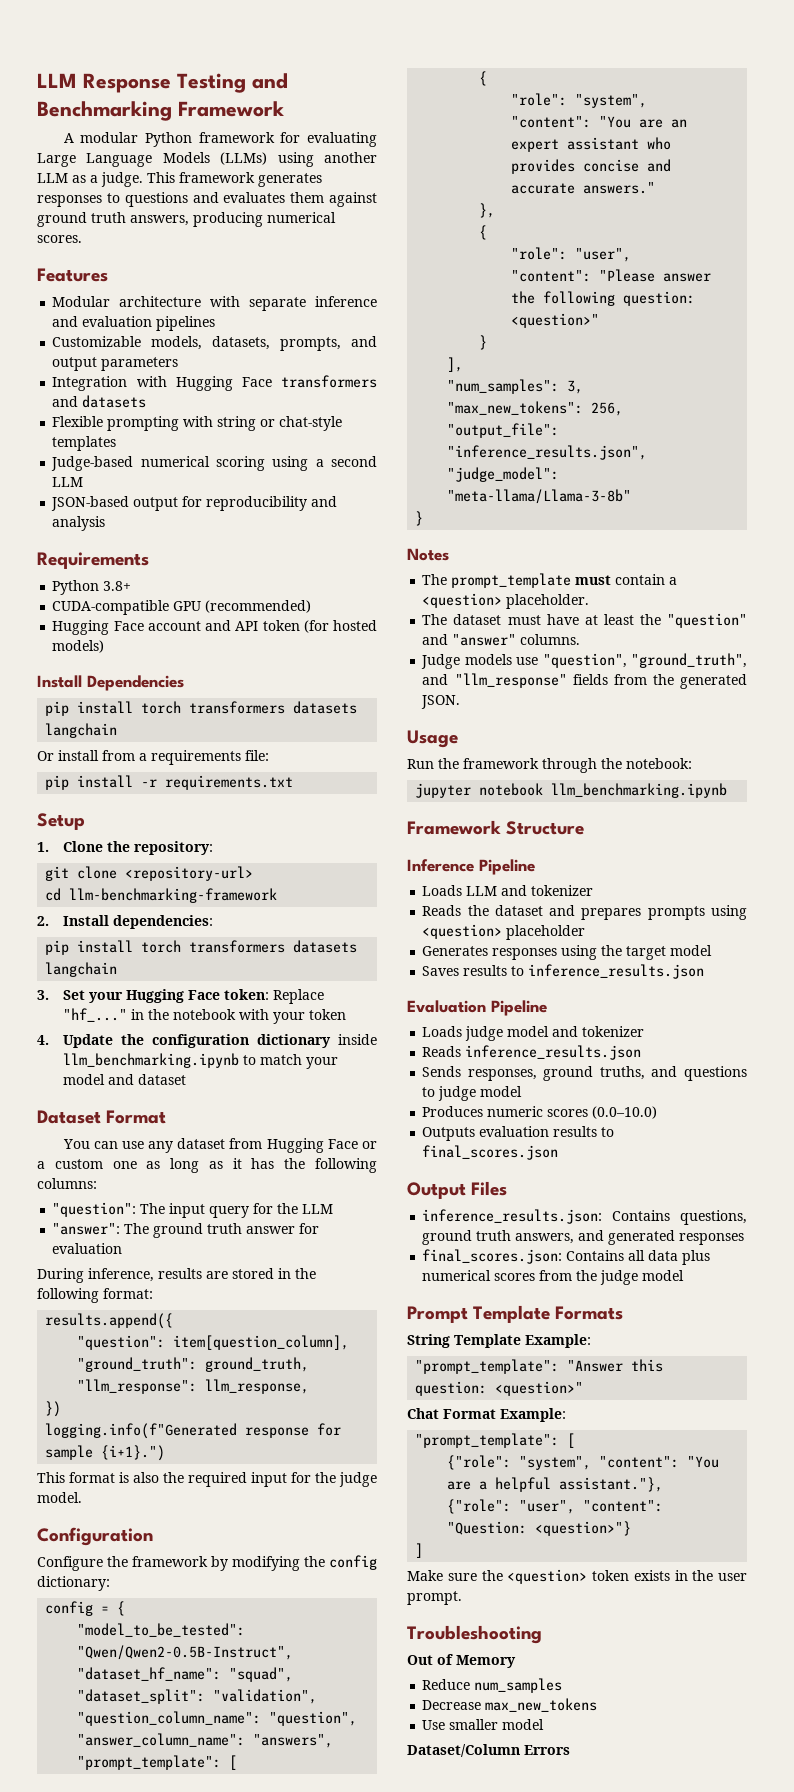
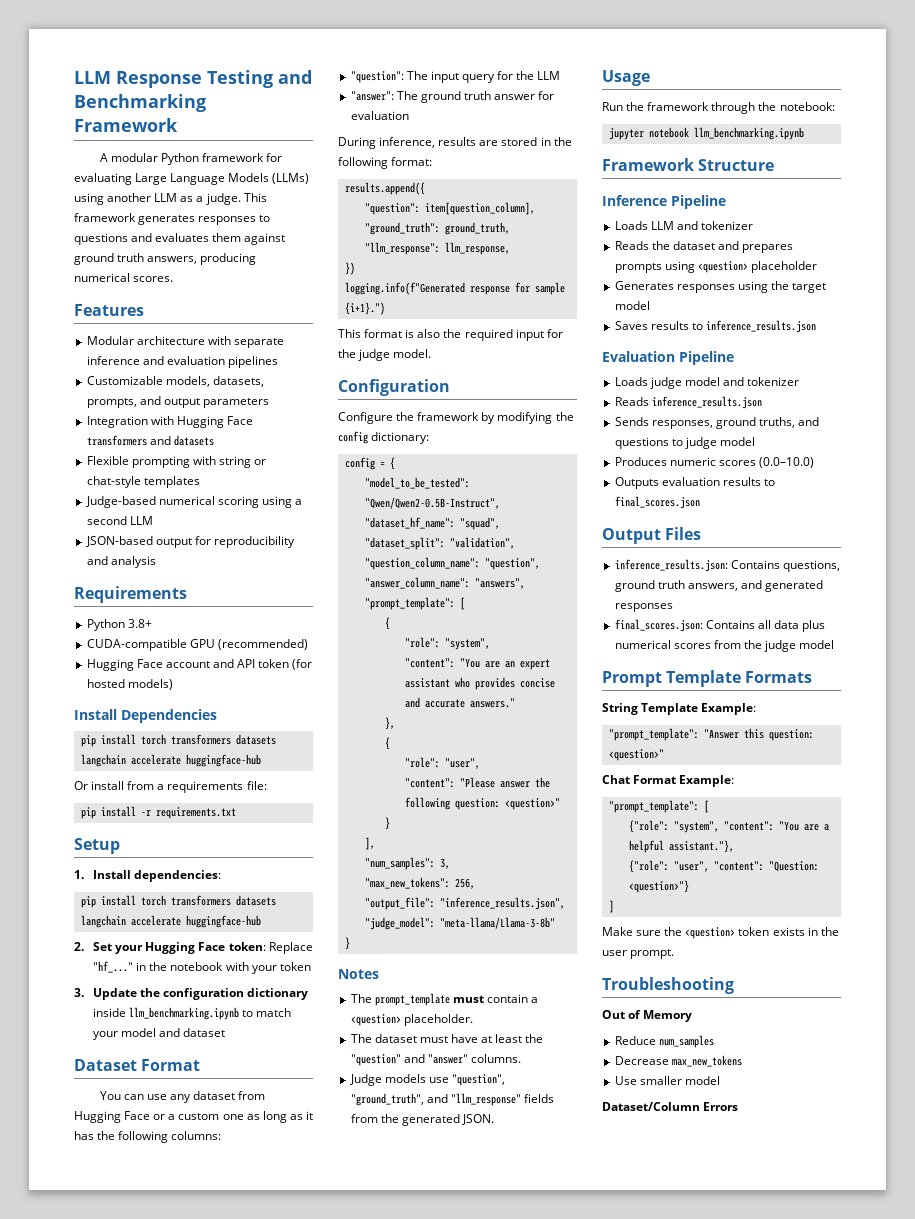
  Install Dependencies
- pip install torch transformers datasets langchain
+ pip install torch transformers datasets langchain accelerate huggingface-hub
- 1. Clone the repository:
- git clone <repository-url>
- cd llm-benchmarking-framework
- 2. Install dependencies:
- pip install torch transformers datasets langchain
- 3. Set your Hugging Face token: Replace "hf_..." in the notebook with your token
+ 1. Install dependencies:
+ pip install torch transformers datasets langchain accelerate huggingface-hub
+ 2. Set your Hugging Face token: Replace "hf_..." in the notebook with your token
- 4. Update the configuration dictionary inside llm_benchmarking.ipynb to match your model and dataset
+ 3. Update the configuration dictionary inside llm_benchmarking.ipynb to match your model and dataset

